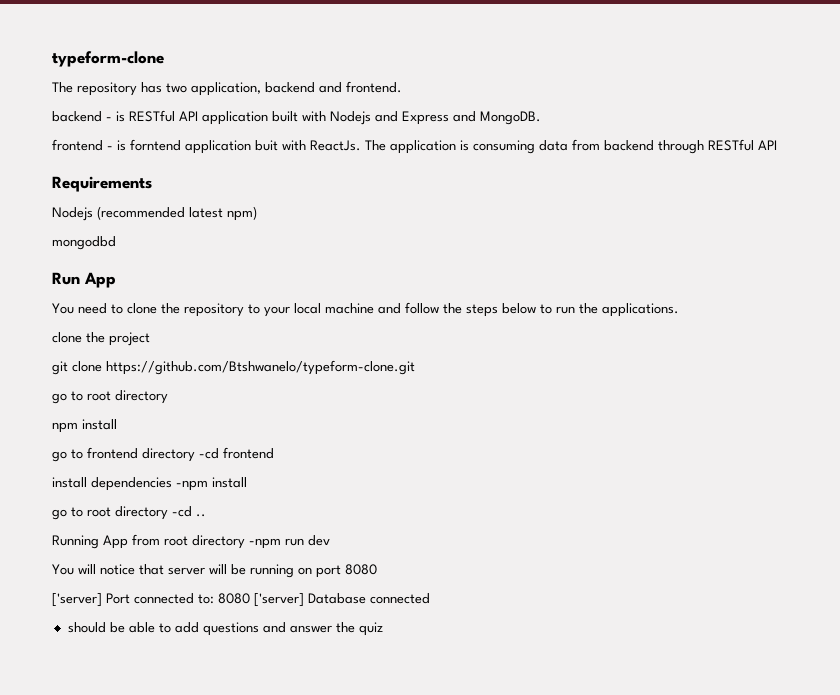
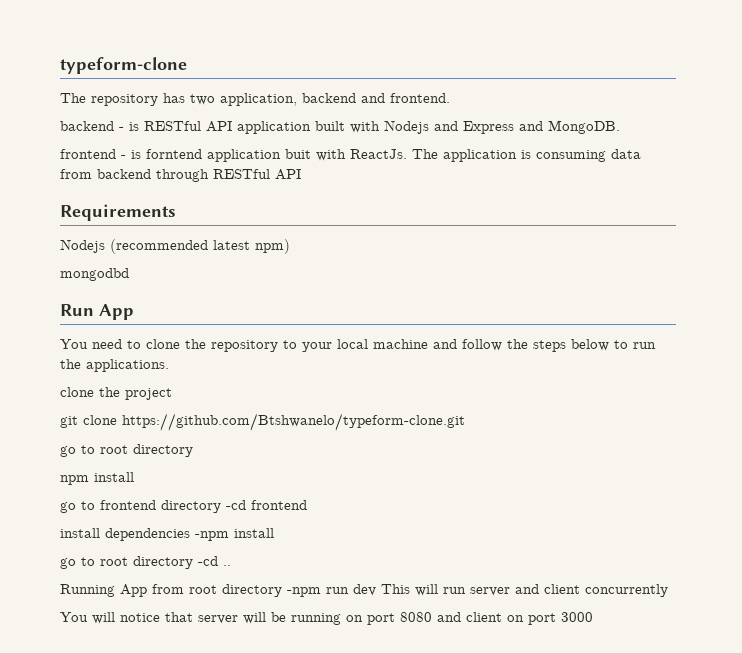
- Running App from root directory -npm run dev
+ Running App from root directory -npm run dev This will run server and client concurrently
- You will notice that server will be running on port 8080
- ['server] Port connected to: 8080 ['server] Database connected
- should be able to add questions and answer the quiz
+ You will notice that server will be running on port 8080 and client on port 3000

